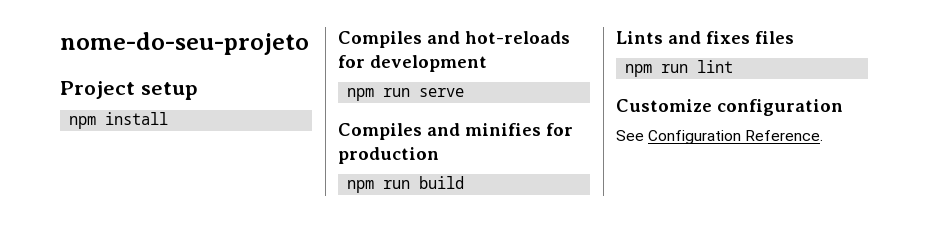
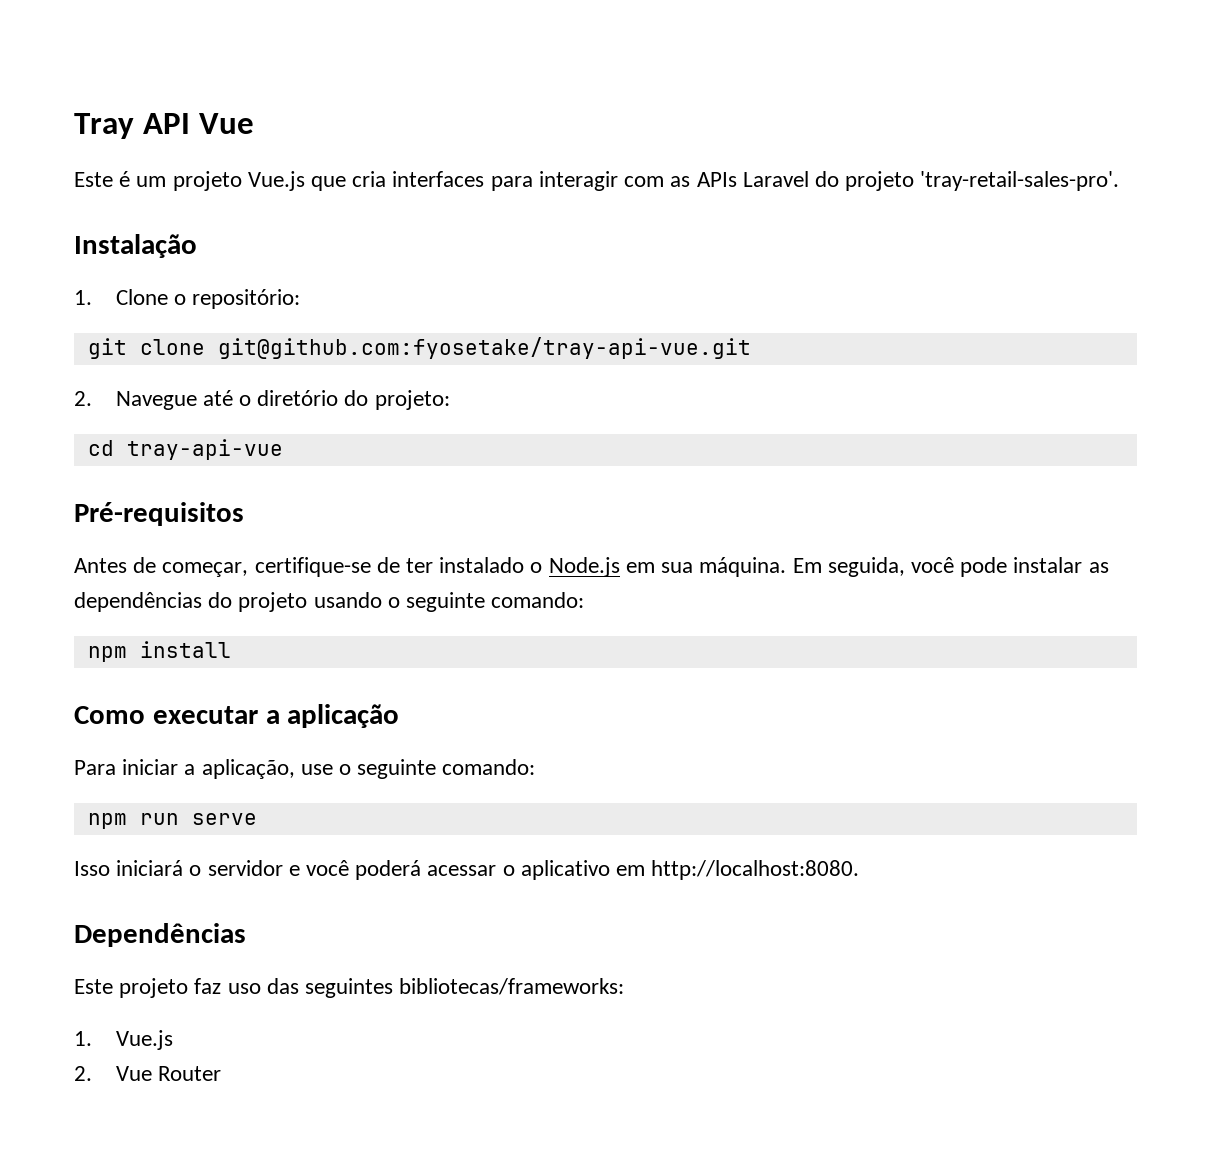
- nome-do-seu-projeto
- Project setup
+ Tray API Vue
+ Este é um projeto Vue.js que cria interfaces para interagir com as APIs Laravel do projeto 'tray-retail-sales-pro'.
+ Instalação
+ 1. Clone o repositório:
+ git clone git@github.com:fyosetake/tray-api-vue.git
+ 2. Navegue até o diretório do projeto:
+ cd tray-api-vue
+ Pré-requisitos
+ Antes de começar, certifique-se de ter instalado o Node.js em sua máquina. Em seguida, você pode instalar as dependências do projeto usando o seguinte comando:
  npm install
- Compiles and hot-reloads for development
+ Como executar a aplicação
+ Para iniciar a aplicação, use o seguinte comando:
  npm run serve
- Compiles and minifies for production
- npm run build
- Lints and fixes files
- npm run lint
- Customize configuration
- See Configuration Reference.
+ Isso iniciará o servidor e você poderá acessar o aplicativo em http://localhost:8080.
+ Dependências
+ Este projeto faz uso das seguintes bibliotecas/frameworks:
+ 1. Vue.js
+ 2. Vue Router

